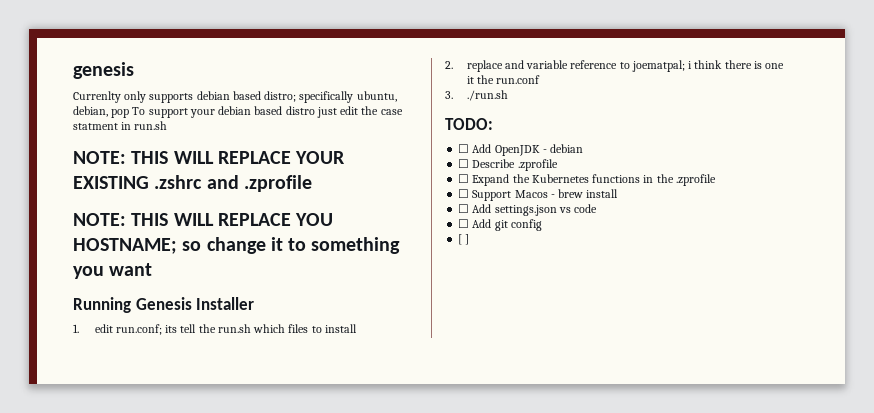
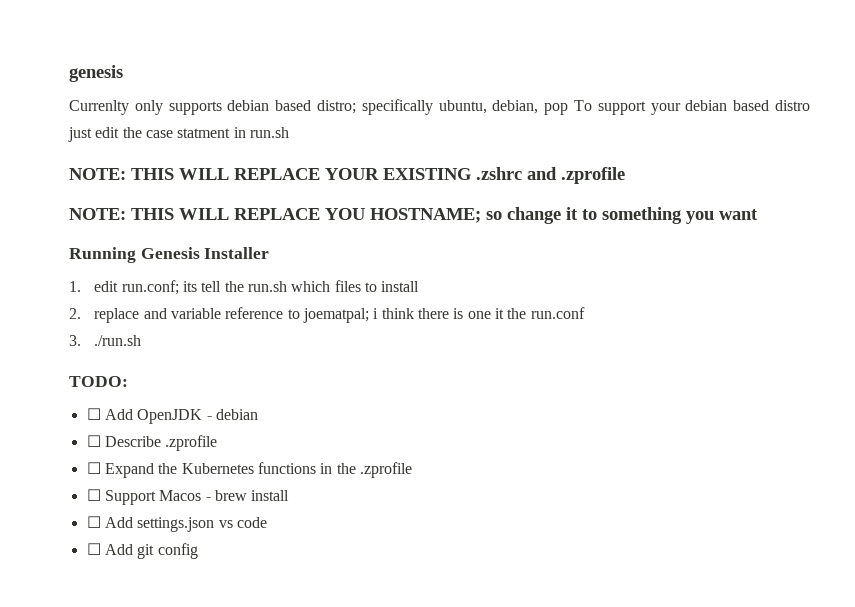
- [ ]

